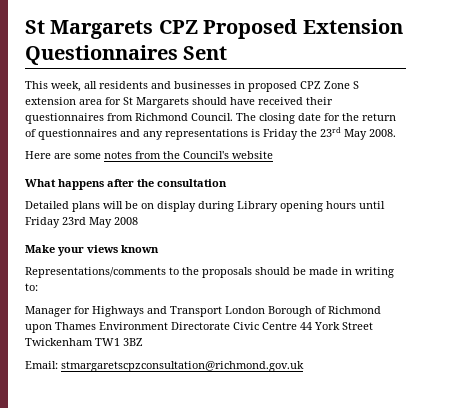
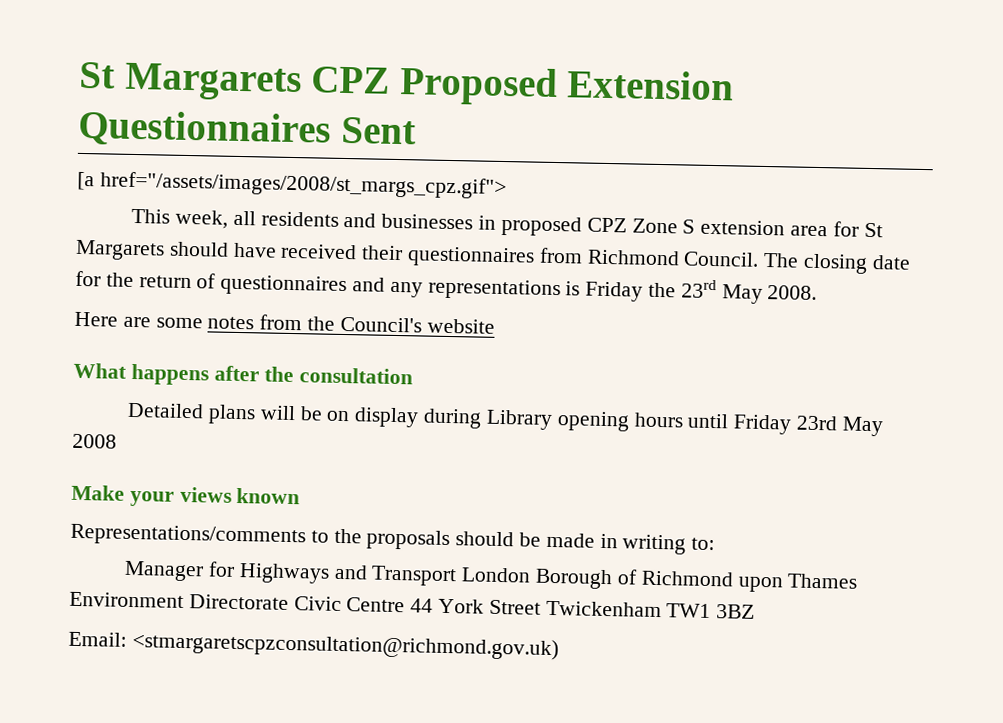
+ [a href="/assets/images/2008/st_margs_cpz.gif">
- Email: stmargaretscpzconsultation@richmond.gov.uk
+ Email: <stmargaretscpzconsultation@richmond.gov.uk)

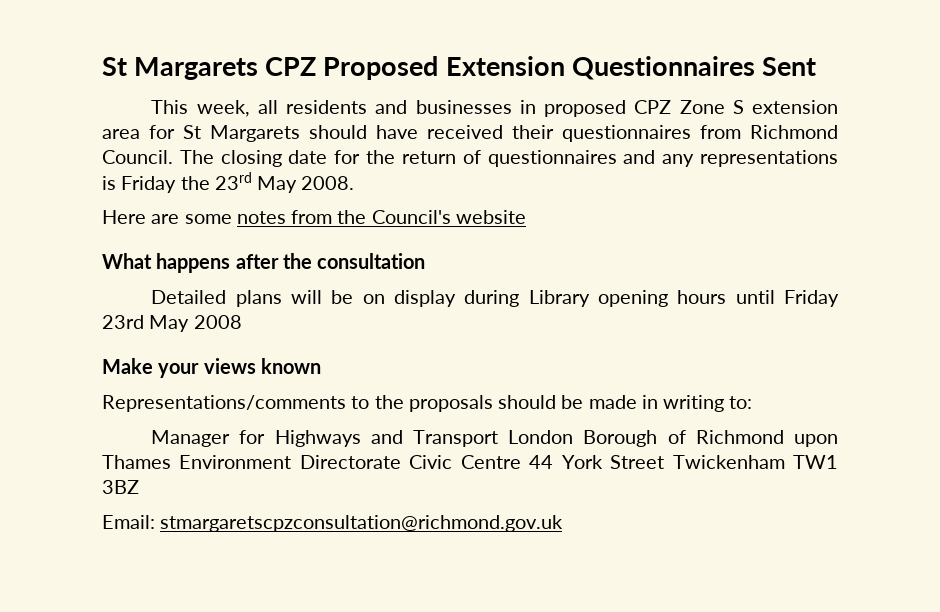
- [a href="/assets/images/2008/st_margs_cpz.gif">
- Email: <stmargaretscpzconsultation@richmond.gov.uk)
+ Email: stmargaretscpzconsultation@richmond.gov.uk

